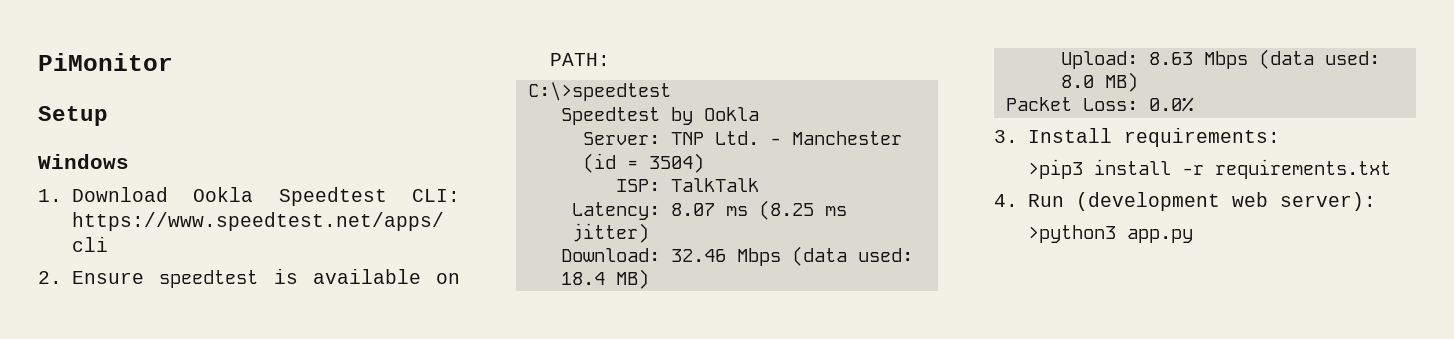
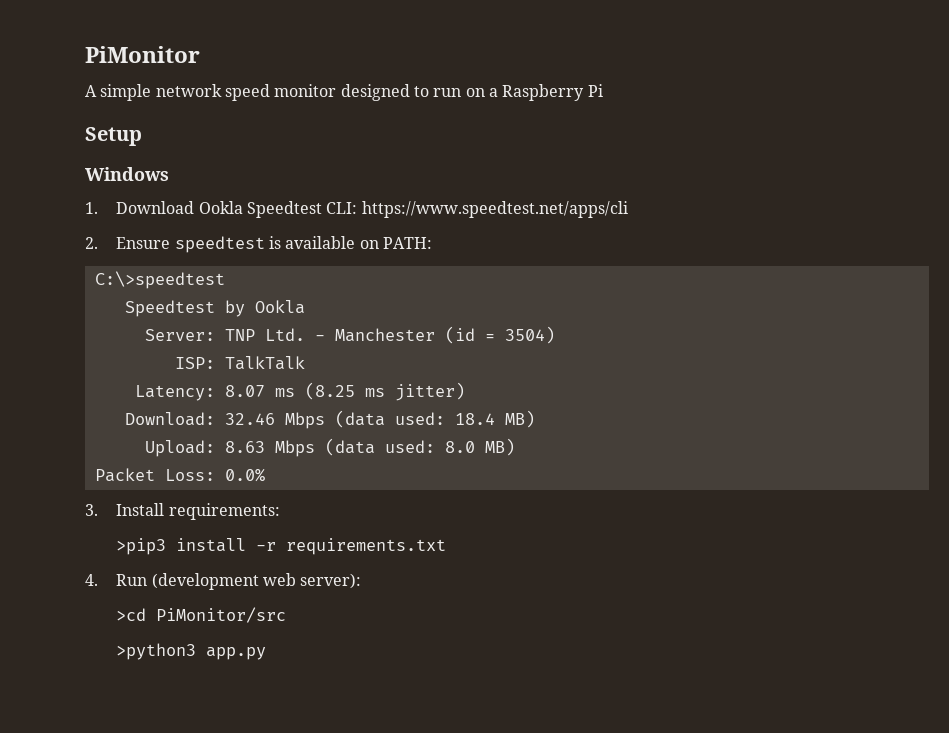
+ A simple network speed monitor designed to run on a Raspberry Pi
+ >cd PiMonitor/src

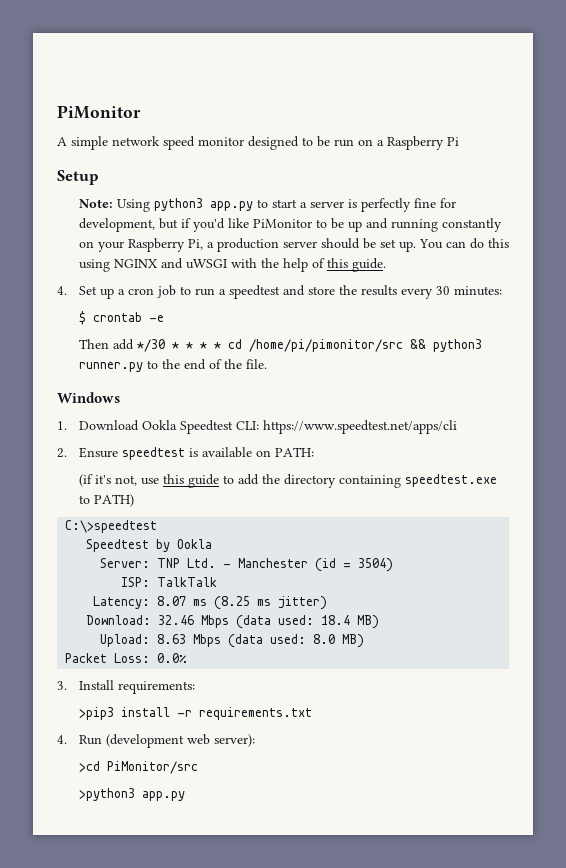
- A simple network speed monitor designed to run on a Raspberry Pi
+ A simple network speed monitor designed to be run on a Raspberry Pi
+ Note: Using python3 app.py to start a server is perfectly fine for development, but if you'd like PiMonitor to be up and running constantly on your Raspberry Pi, a production server should be set up. You can do this using NGINX and uWSGI with the help of this guide.
+ 4. Set up a cron job to run a speedtest and store the results every 30 minutes:
+ $ crontab -e
+ Then add */30 * * * * cd /home/pi/pimonitor/src && python3 runner.py to the end of the file.
+ (if it's not, use this guide to add the directory containing speedtest.exe to PATH)

